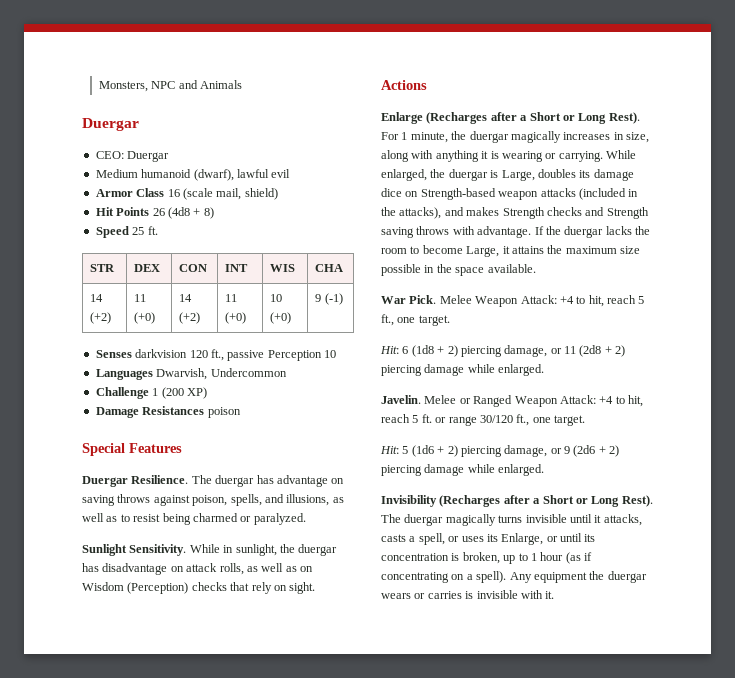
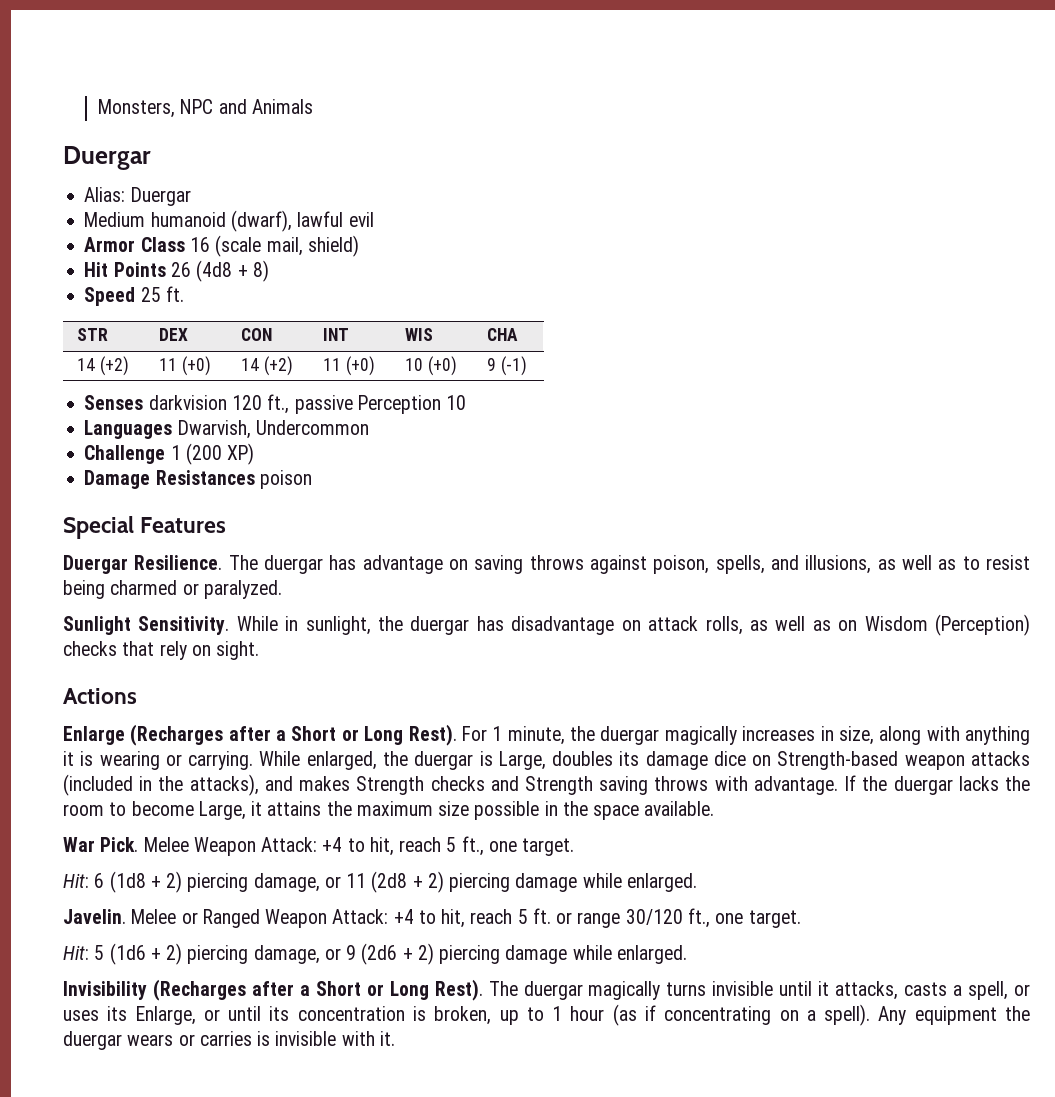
- CEO: Duergar
+ Alias: Duergar

